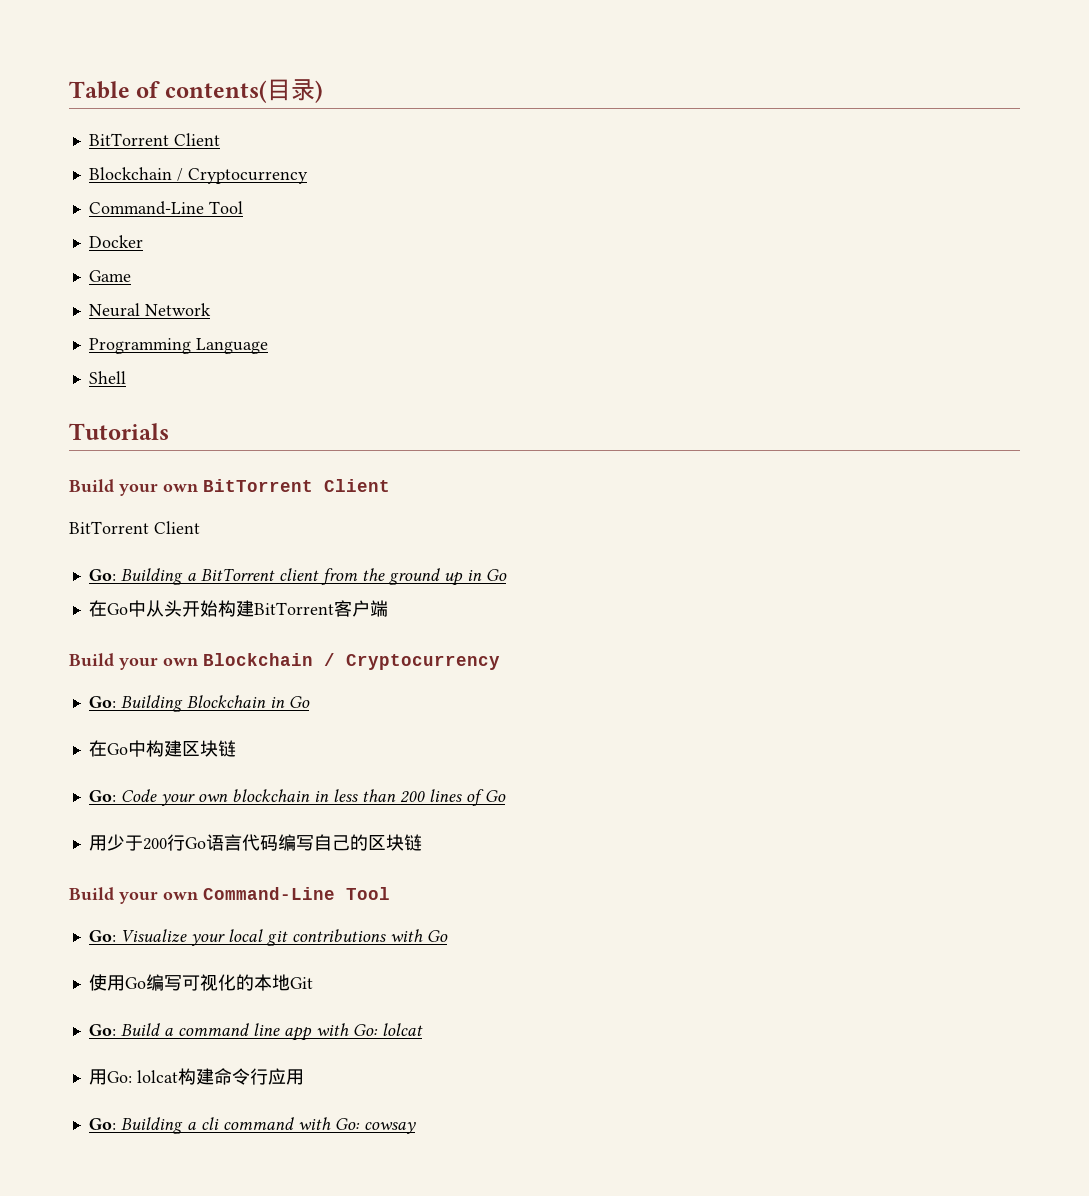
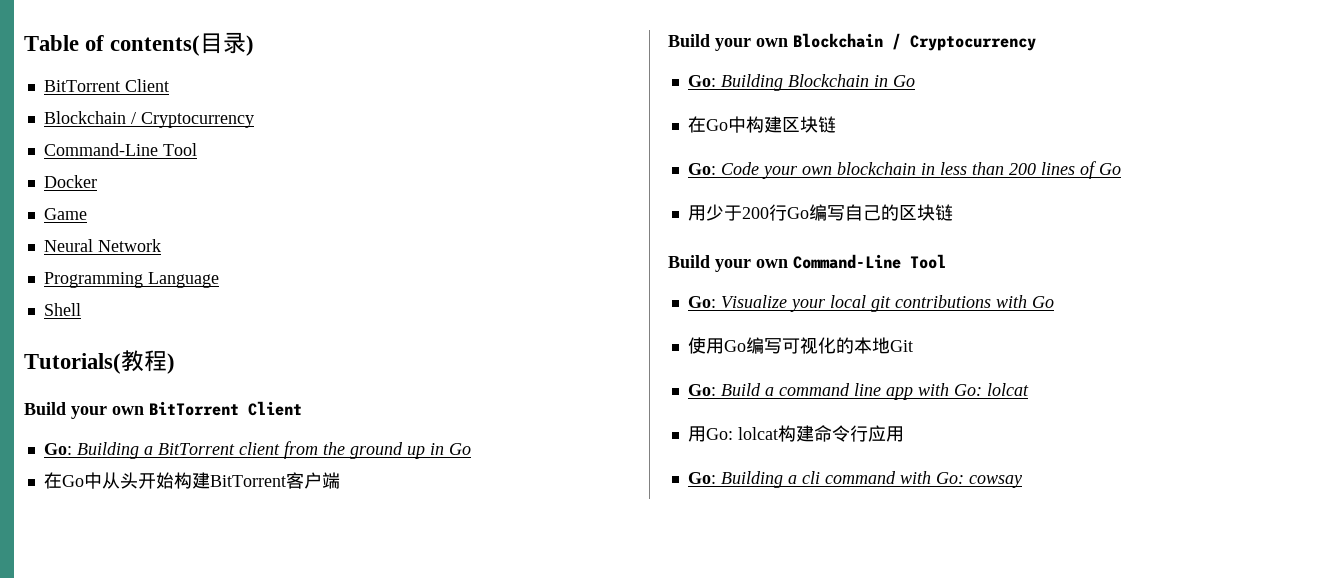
- Tutorials
+ Tutorials(教程)
  Build your own BitTorrent Client
- BitTorrent Client
- 用少于200行Go语言代码编写自己的区块链
+ 用少于200行Go编写自己的区块链

